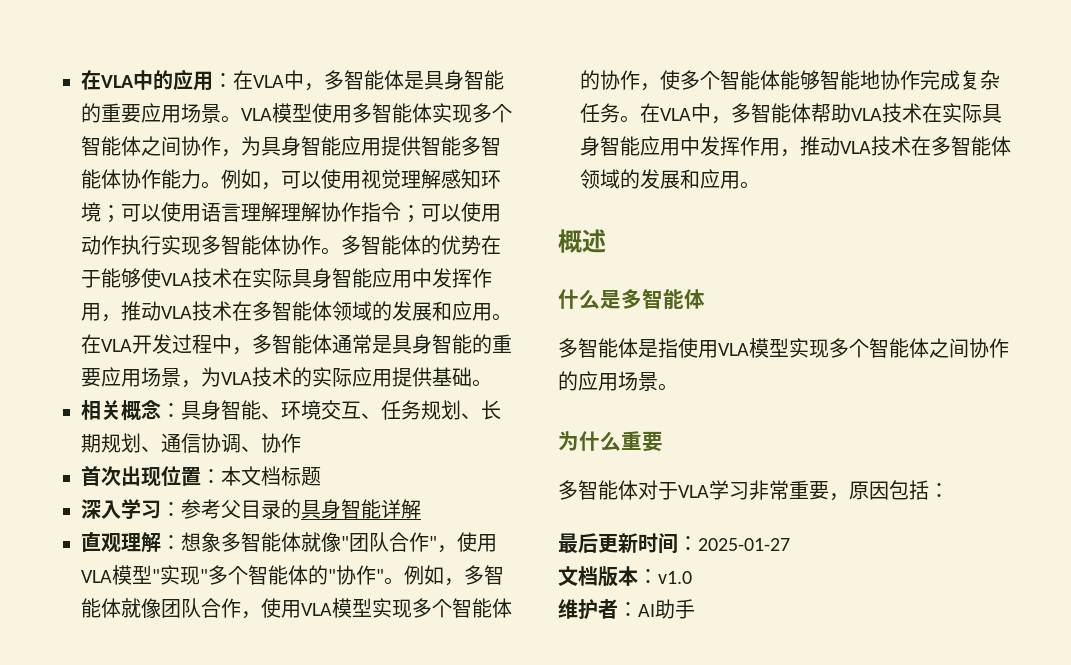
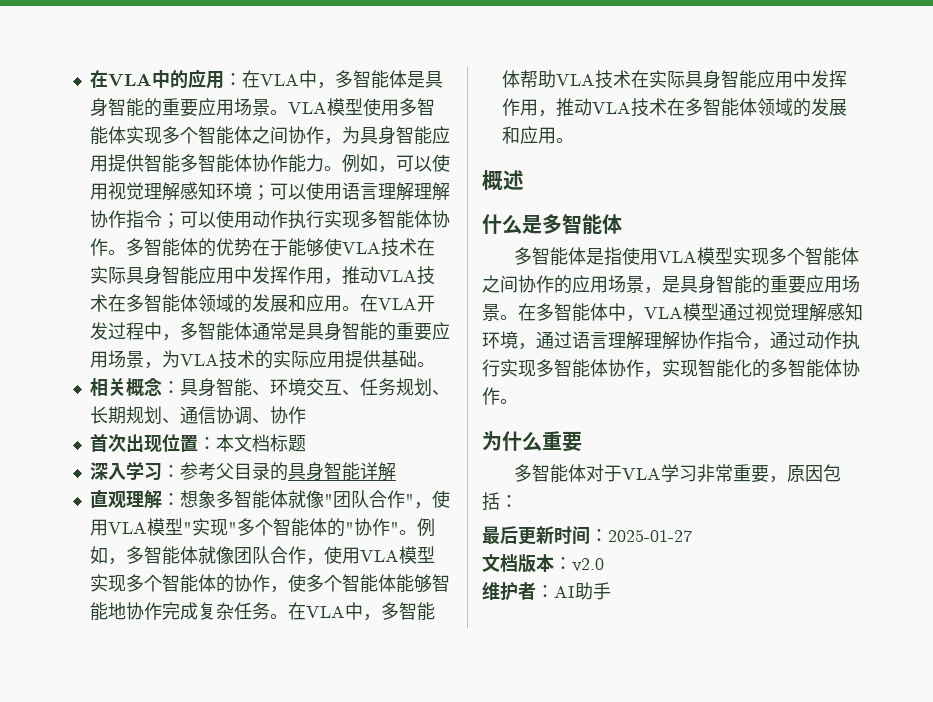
- 多智能体是指使用VLA模型实现多个智能体之间协作的应用场景。
+ 多智能体是指使用VLA模型实现多个智能体之间协作的应用场景，是具身智能的重要应用场景。在多智能体中，VLA模型通过视觉理解感知环境，通过语言理解理解协作指令，通过动作执行实现多智能体协作，实现智能化的多智能体协作。
- 文档版本：v1.0
+ 文档版本：v2.0

